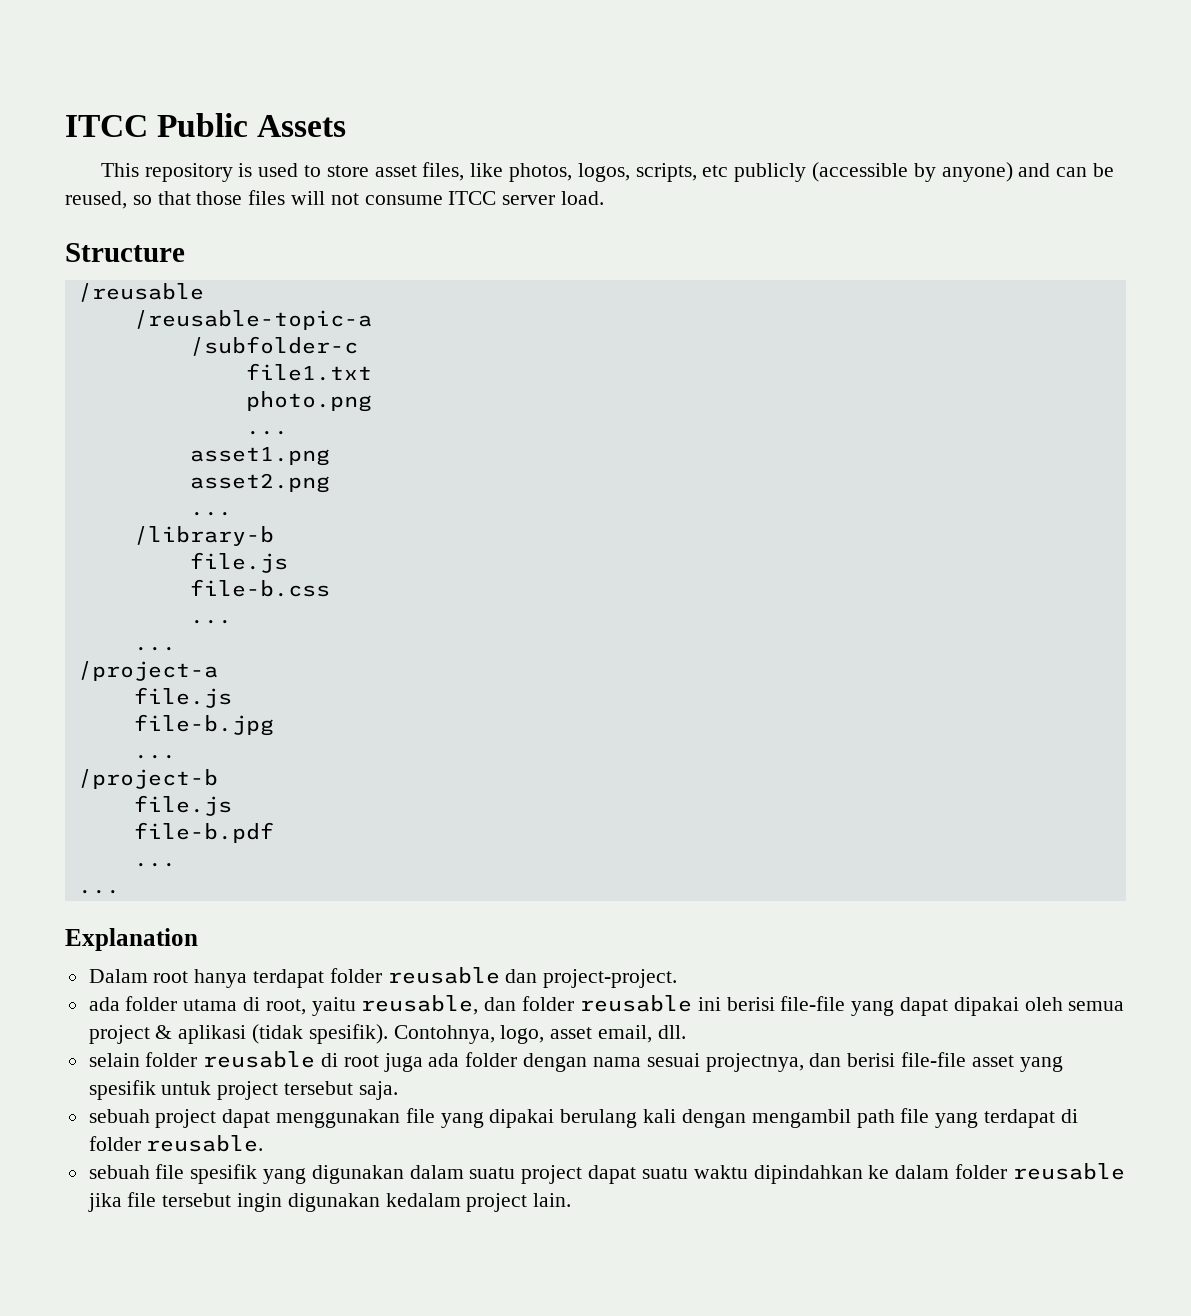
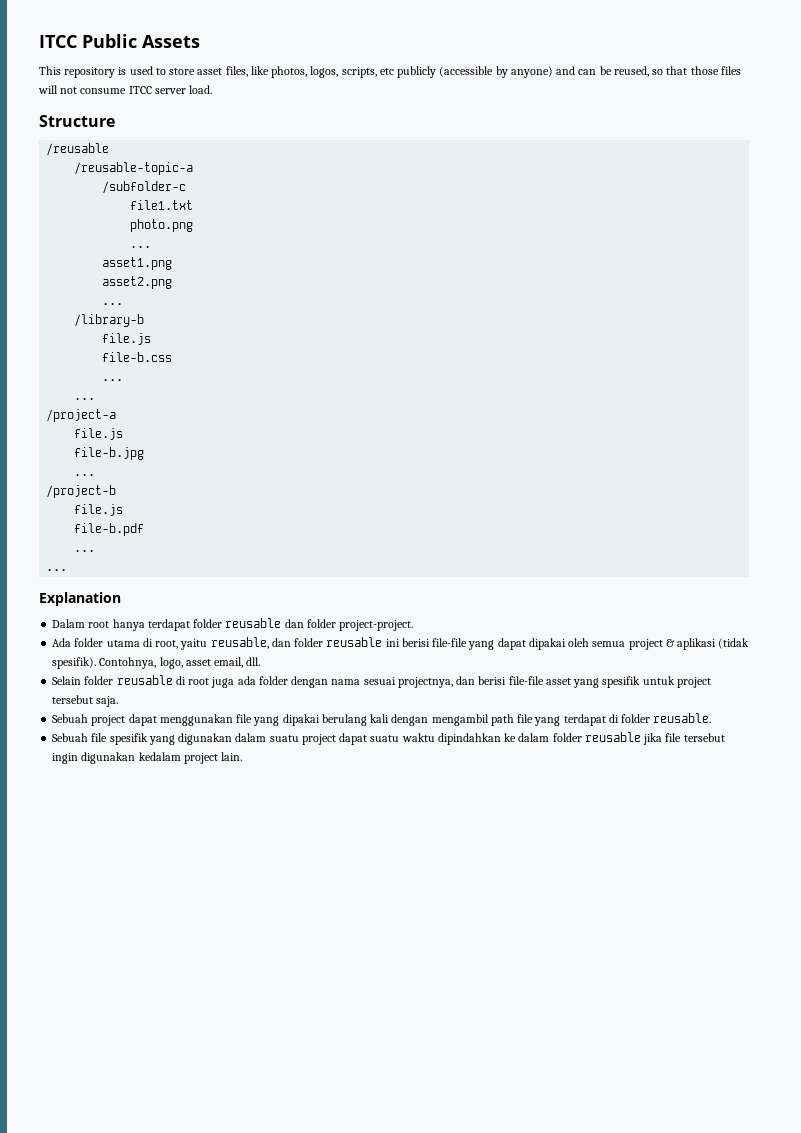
- Dalam root hanya terdapat folder reusable dan project-project.
+ Dalam root hanya terdapat folder reusable dan folder project-project.
- ada folder utama di root, yaitu reusable, dan folder reusable ini berisi file-file yang dapat dipakai oleh semua project & aplikasi (tidak spesifik).
+ Ada folder utama di root, yaitu reusable, dan folder reusable ini berisi file-file yang dapat dipakai oleh semua project & aplikasi (tidak spesifik).
- selain folder reusable di root juga ada folder dengan nama sesuai projectnya, dan berisi file-file asset yang spesifik untuk project tersebut saja.
+ Selain folder reusable di root juga ada folder dengan nama sesuai projectnya, dan berisi file-file asset yang spesifik untuk project tersebut saja.
- sebuah project dapat menggunakan file yang dipakai berulang kali dengan mengambil path file yang terdapat di folder reusable.
+ Sebuah project dapat menggunakan file yang dipakai berulang kali dengan mengambil path file yang terdapat di folder reusable.
- sebuah file spesifik yang digunakan dalam suatu project dapat suatu waktu dipindahkan ke dalam folder reusable jika file tersebut ingin digunakan kedalam project lain.
+ Sebuah file spesifik yang digunakan dalam suatu project dapat suatu waktu dipindahkan ke dalam folder reusable jika file tersebut ingin digunakan kedalam project lain.

